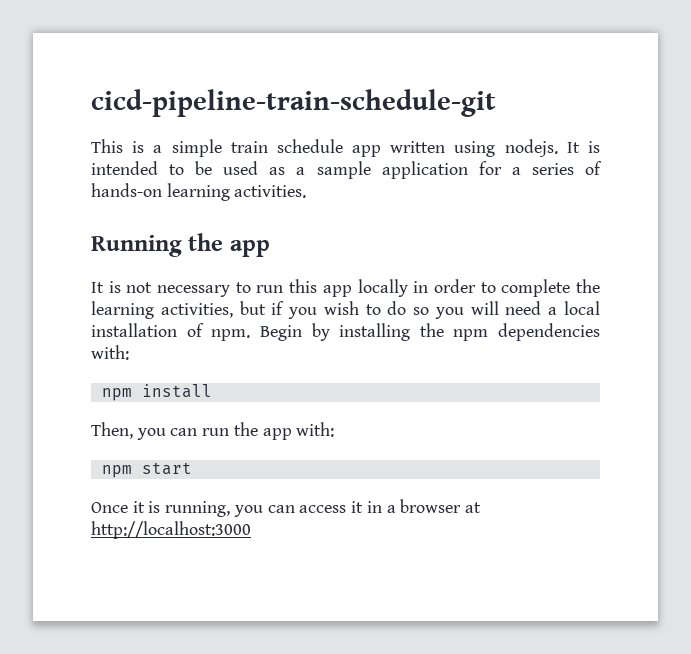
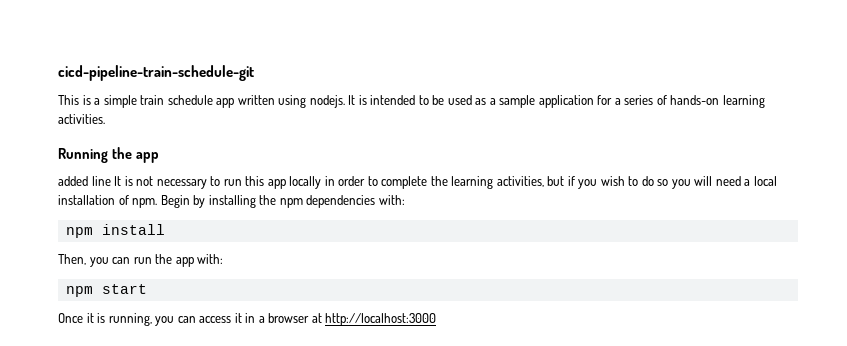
- It is not necessary to run this app locally in order to complete the learning activities, but if you wish to do so you will need a local installation of npm.
+ added line It is not necessary to run this app locally in order to complete the learning activities, but if you wish to do so you will need a local installation of npm.

